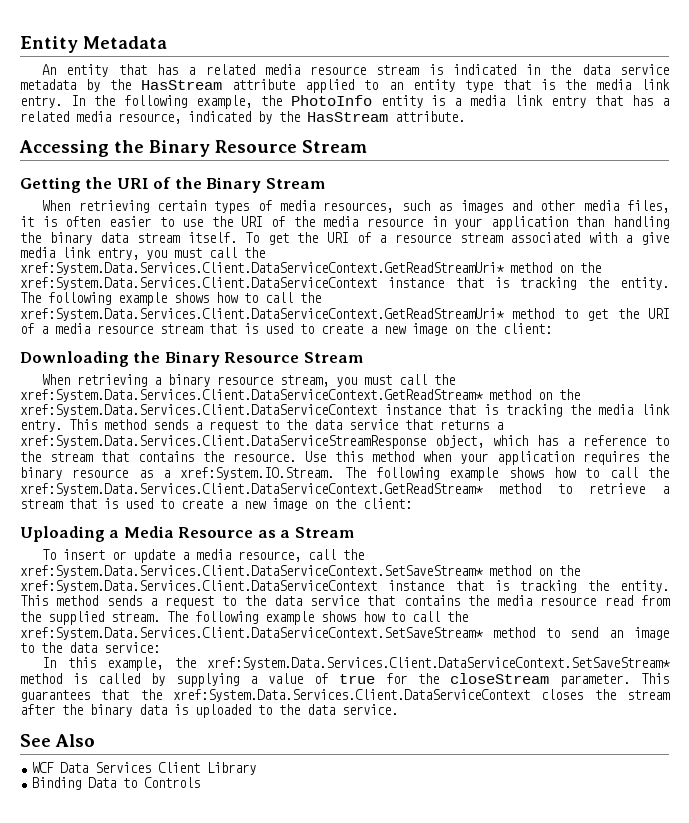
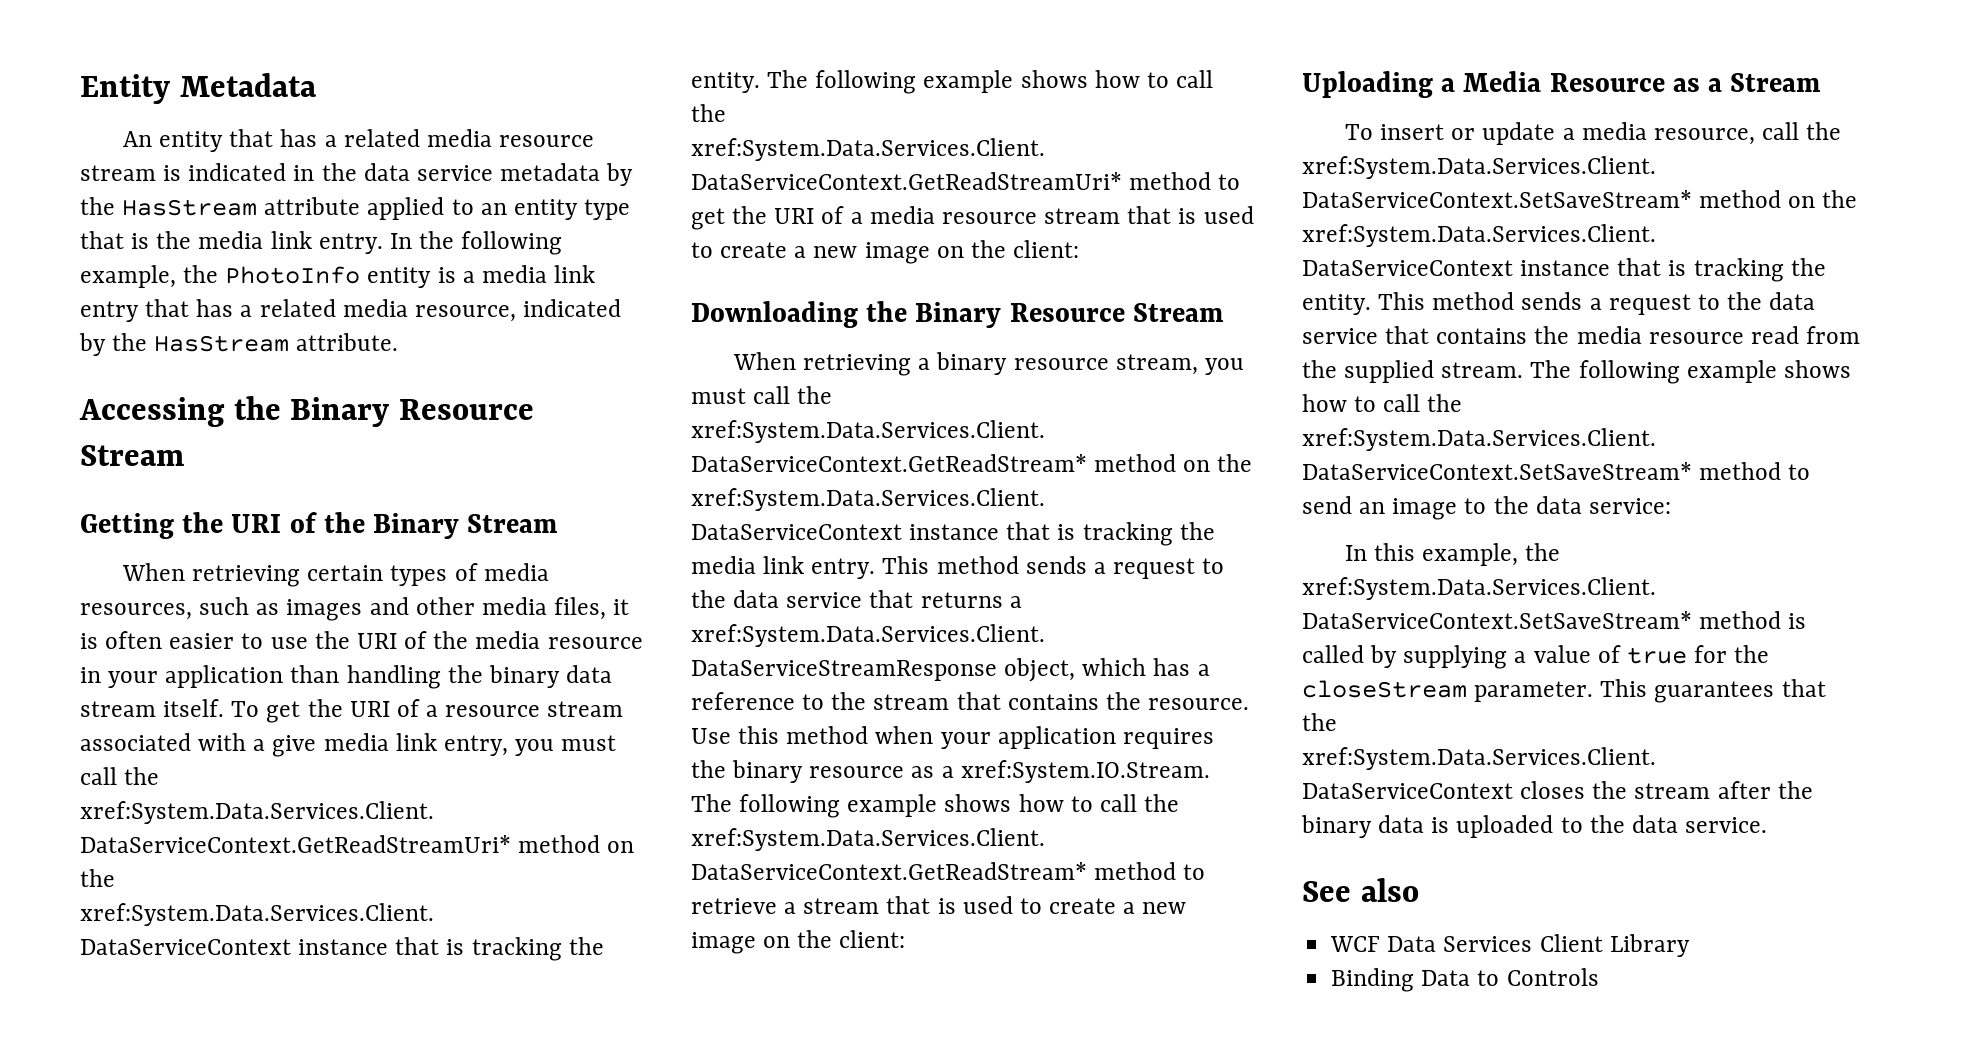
- See Also
+ See also

